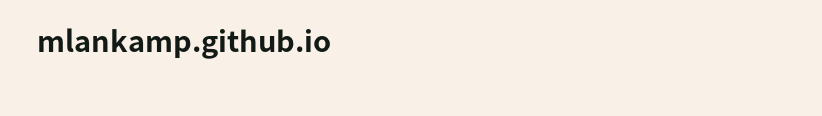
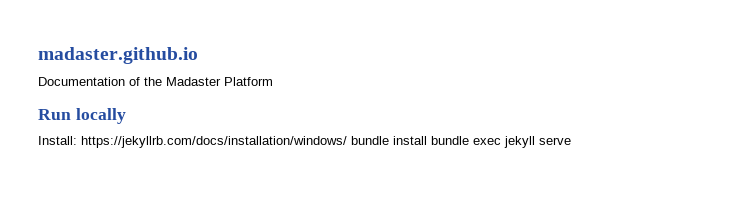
- mlankamp.github.io
+ madaster.github.io
+ Documentation of the Madaster Platform
+ Run locally
+ Install: https://jekyllrb.com/docs/installation/windows/ bundle install bundle exec jekyll serve

